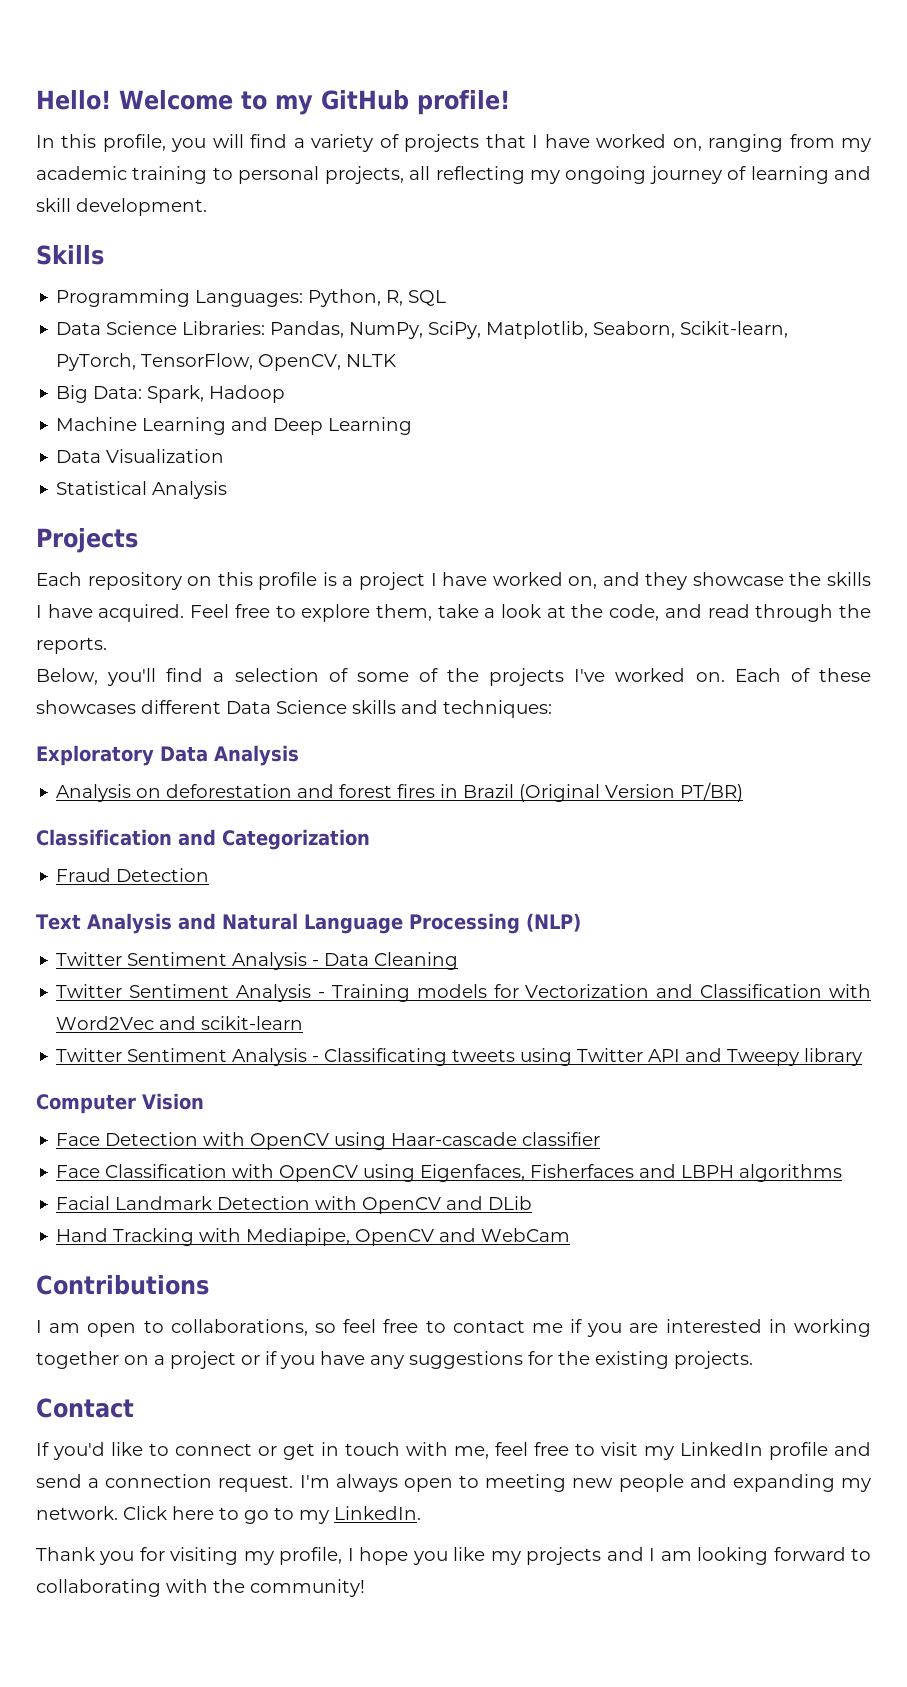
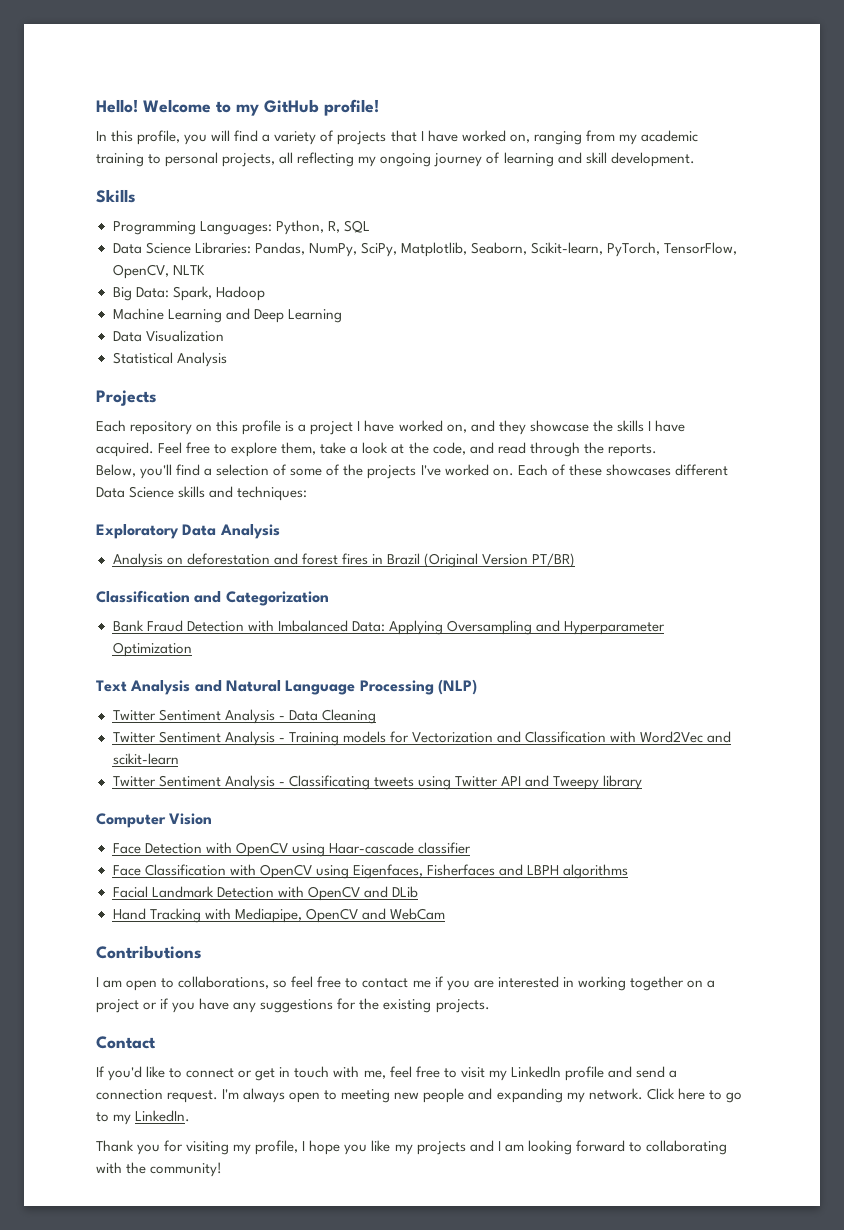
- Fraud Detection
+ Bank Fraud Detection with Imbalanced Data: Applying Oversampling and Hyperparameter Optimization

